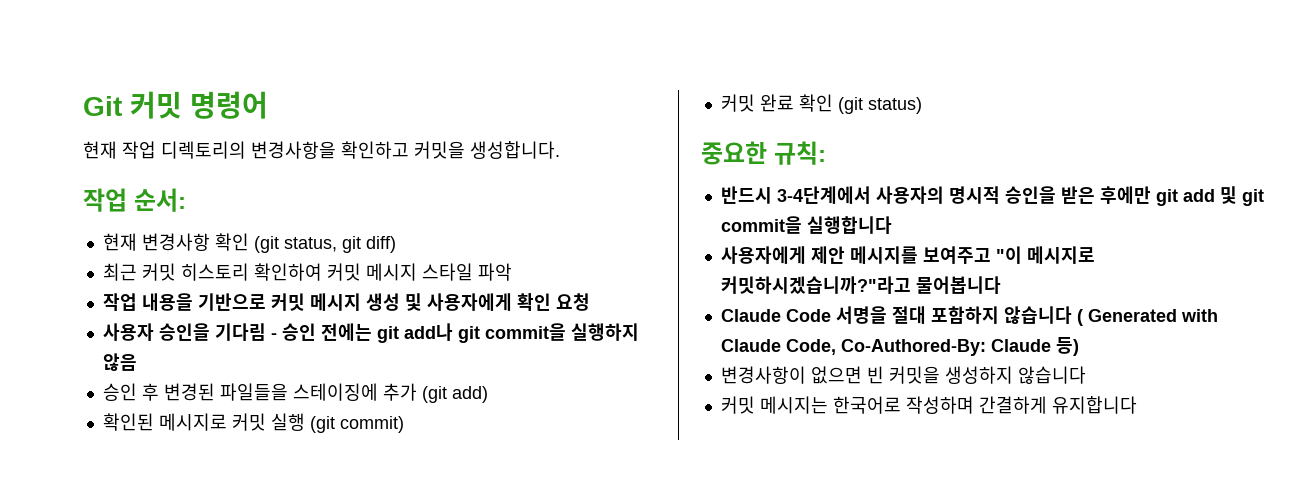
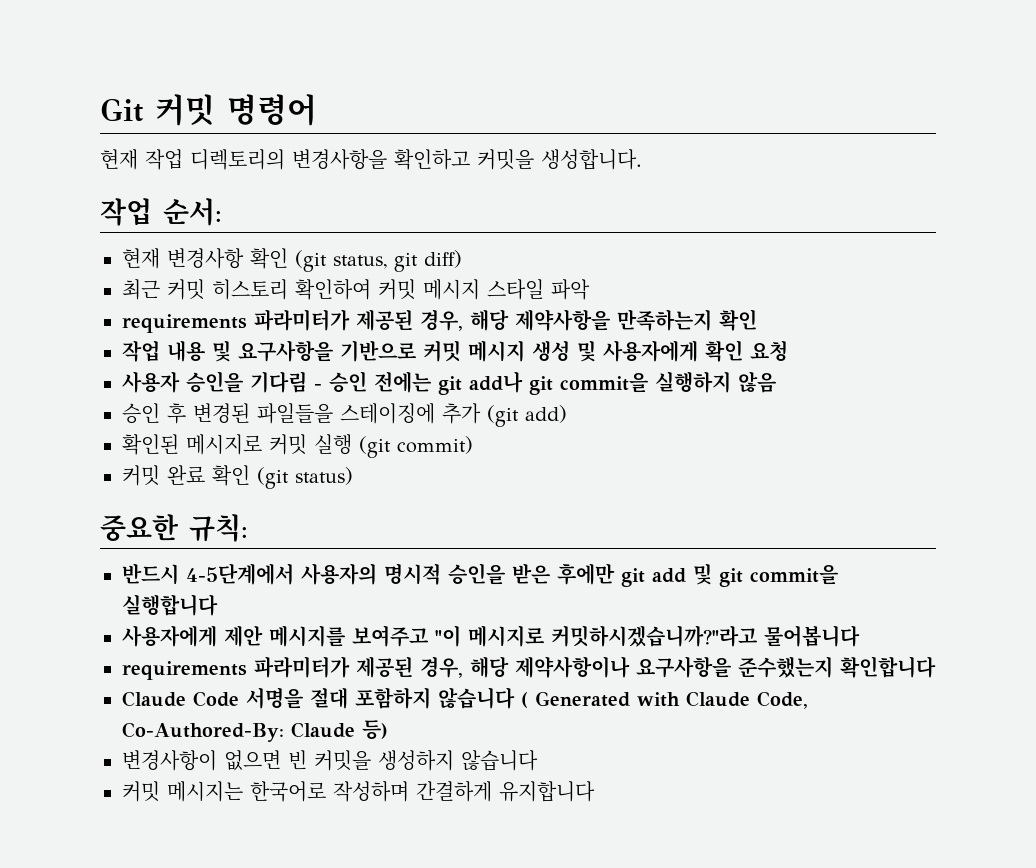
- 작업 내용을 기반으로 커밋 메시지 생성 및 사용자에게 확인 요청
+ requirements 파라미터가 제공된 경우, 해당 제약사항을 만족하는지 확인
+ 작업 내용 및 요구사항을 기반으로 커밋 메시지 생성 및 사용자에게 확인 요청
- 반드시 3-4단계에서 사용자의 명시적 승인을 받은 후에만 git add 및 git commit을 실행합니다
+ 반드시 4-5단계에서 사용자의 명시적 승인을 받은 후에만 git add 및 git commit을 실행합니다
+ requirements 파라미터가 제공된 경우, 해당 제약사항이나 요구사항을 준수했는지 확인합니다

